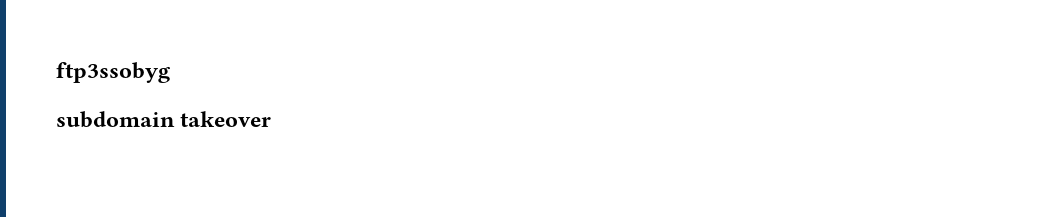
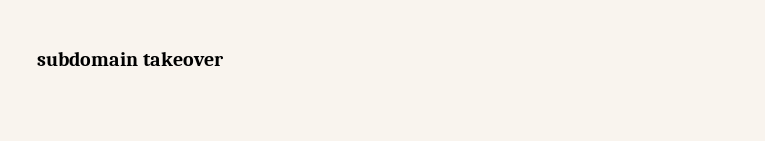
- ftp3ssobyg

